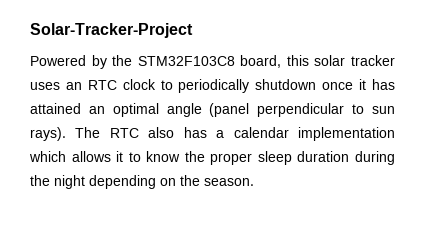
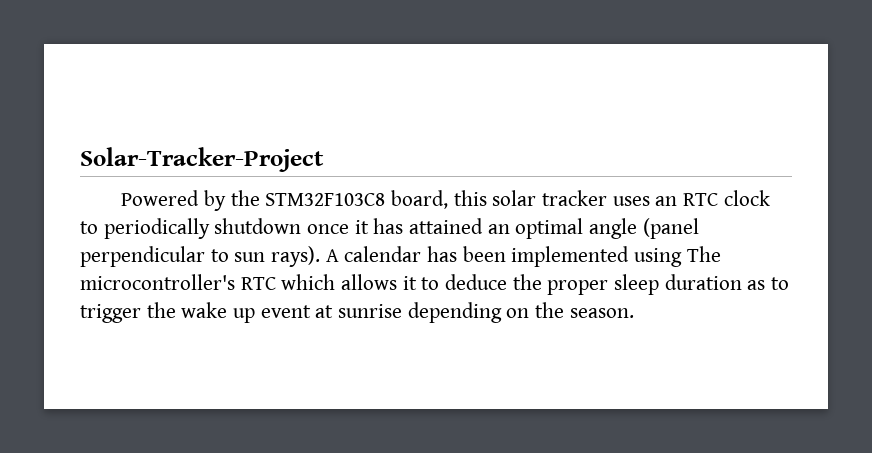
- The RTC also has a calendar implementation which allows it to know the proper sleep duration during the night depending on the season.
+ A calendar has been implemented using The microcontroller's RTC which allows it to deduce the proper sleep duration as to trigger the wake up event at sunrise depending on the season.

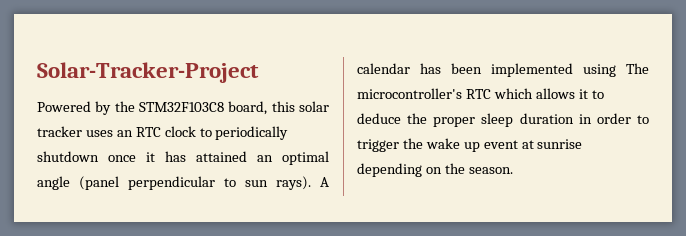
- A calendar has been implemented using The microcontroller's RTC which allows it to deduce the proper sleep duration as to trigger the wake up event at sunrise depending on the season.
+ A calendar has been implemented using The microcontroller's RTC which allows it to deduce the proper sleep duration in order to trigger the wake up event at sunrise depending on the season.

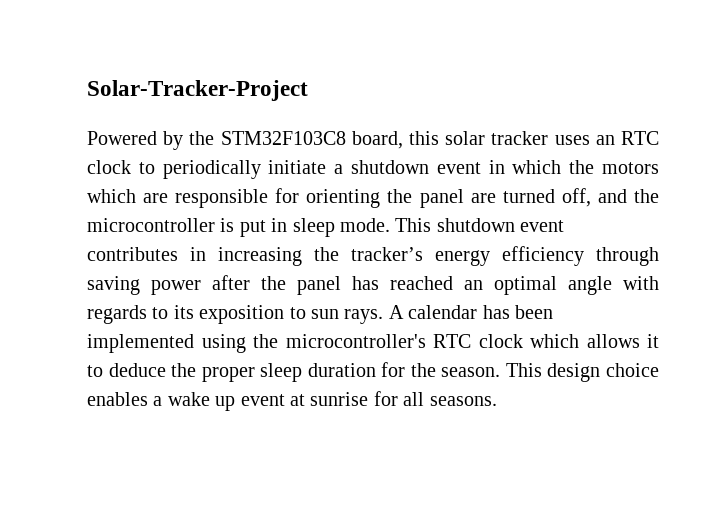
- Powered by the STM32F103C8 board, this solar tracker uses an RTC clock to periodically shutdown once it has attained an optimal angle (panel perpendicular to sun rays).
+ Powered by the STM32F103C8 board, this solar tracker uses an RTC clock to periodically initiate a shutdown event in which the motors which are responsible for orienting the panel are turned off, and the microcontroller is put in sleep mode. This shutdown event contributes in increasing the tracker’s energy efficiency through saving power after the panel has reached an optimal angle with regards to its exposition to sun rays.
- A calendar has been implemented using The microcontroller's RTC which allows it to deduce the proper sleep duration in order to trigger the wake up event at sunrise depending on the season.
+ A calendar has been implemented using the microcontroller's RTC clock which allows it to deduce the proper sleep duration for the season. This design choice enables a wake up event at sunrise for all seasons.

